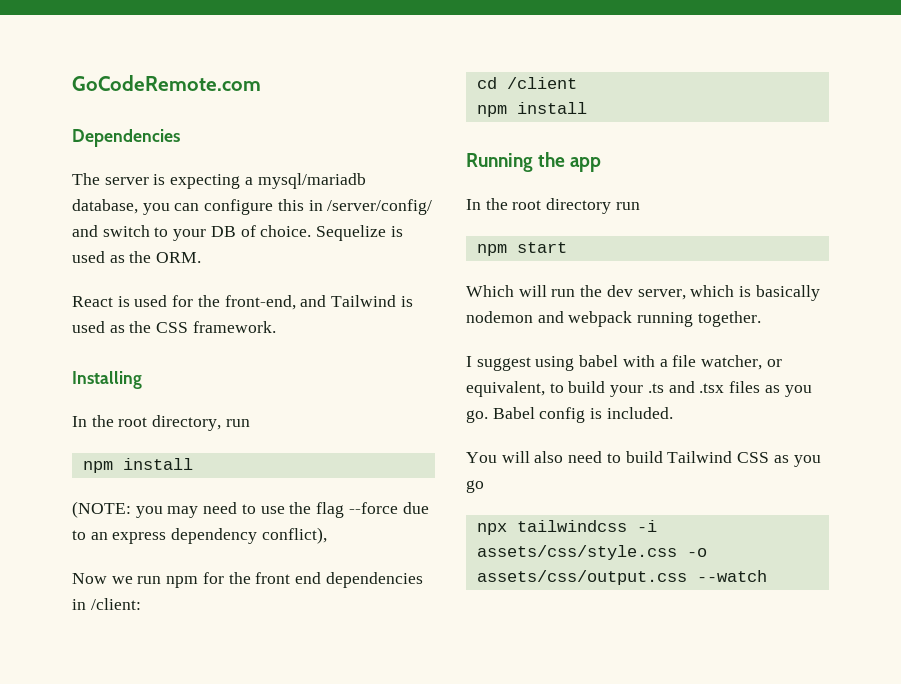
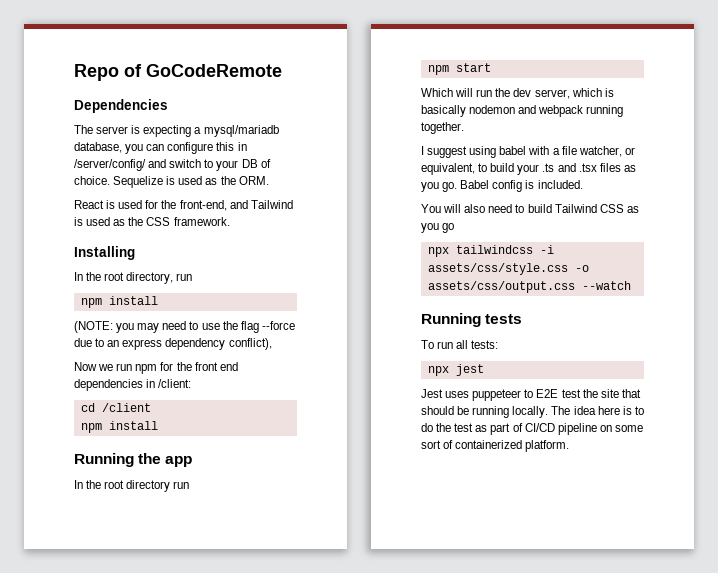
- GoCodeRemote.com
+ Repo of GoCodeRemote
+ Running tests
+ To run all tests:
+ npx jest
+ Jest uses puppeteer to E2E test the site that should be running locally. The idea here is to do the test as part of CI/CD pipeline on some sort of containerized platform.

